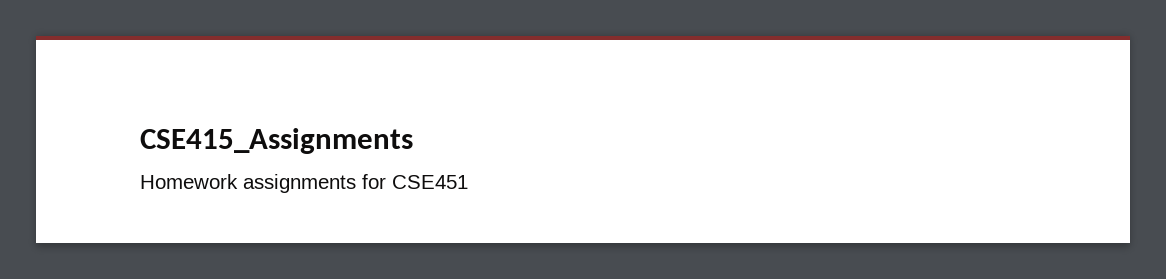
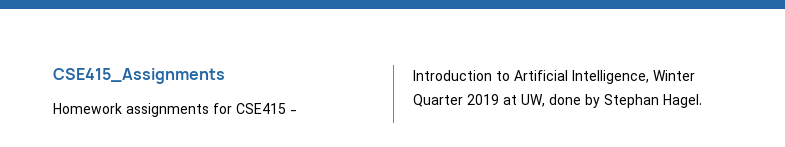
- Homework assignments for CSE451
+ Homework assignments for CSE415 - Introduction to Artificial Intelligence, Winter Quarter 2019 at UW, done by Stephan Hagel.

